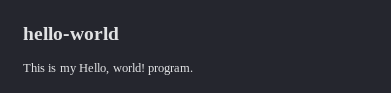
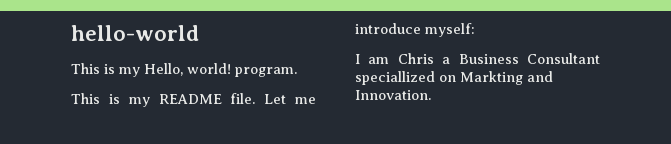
+ This is my README file. Let me introduce myself:
+ I am Chris a Business Consultant speciallized on Markting and Innovation.

